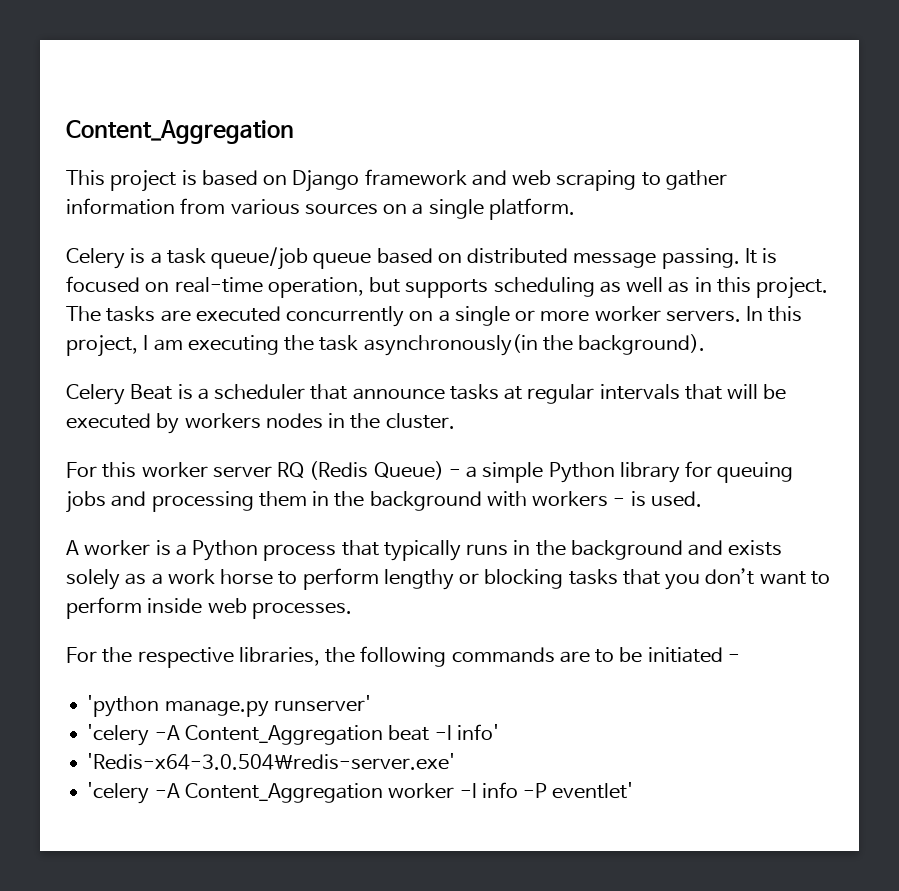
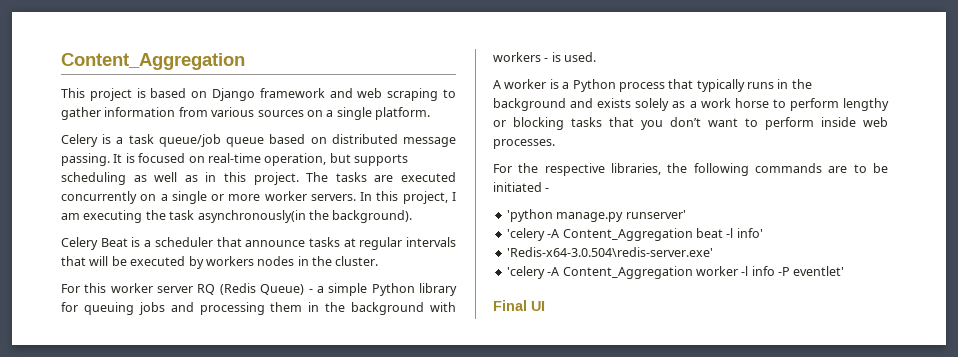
+ Final UI

